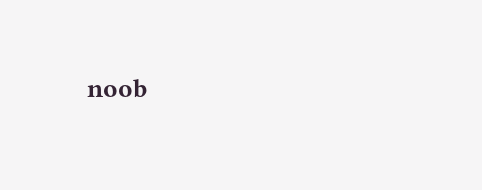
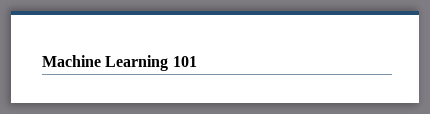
- noob
+ Machine Learning 101

